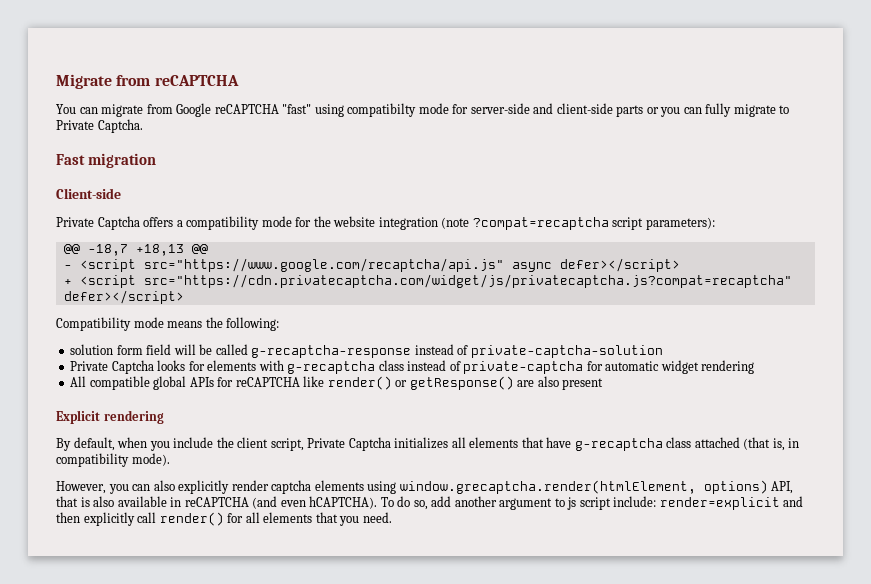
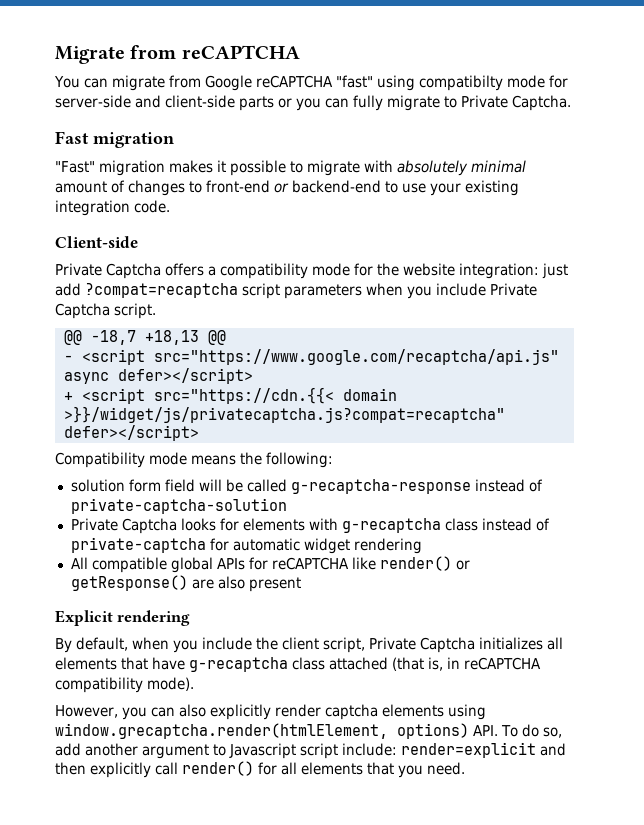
+ "Fast" migration makes it possible to migrate with absolutely minimal amount of changes to front-end or backend-end to use your existing integration code.
- Private Captcha offers a compatibility mode for the website integration (note ?compat=recaptcha script parameters):
+ Private Captcha offers a compatibility mode for the website integration: just add ?compat=recaptcha script parameters when you include Private Captcha script.
- + <script src="https://cdn.privatecaptcha.com/widget/js/privatecaptcha.js?compat=recaptcha" defer></script>
+ + <script src="https://cdn.{{< domain >}}/widget/js/privatecaptcha.js?compat=recaptcha" defer></script>
- By default, when you include the client script, Private Captcha initializes all elements that have g-recaptcha class attached (that is, in compatibility mode).
+ By default, when you include the client script, Private Captcha initializes all elements that have g-recaptcha class attached (that is, in reCAPTCHA compatibility mode).
- However, you can also explicitly render captcha elements using window.grecaptcha.render(htmlElement, options) API, that is also available in reCAPTCHA (and even hCAPTCHA). To do so, add another argument to js script include: render=explicit and then explicitly call render() for all elements that you need.
+ However, you can also explicitly render captcha elements using window.grecaptcha.render(htmlElement, options) API. To do so, add another argument to Javascript script include: render=explicit and then explicitly call render() for all elements that you need.

